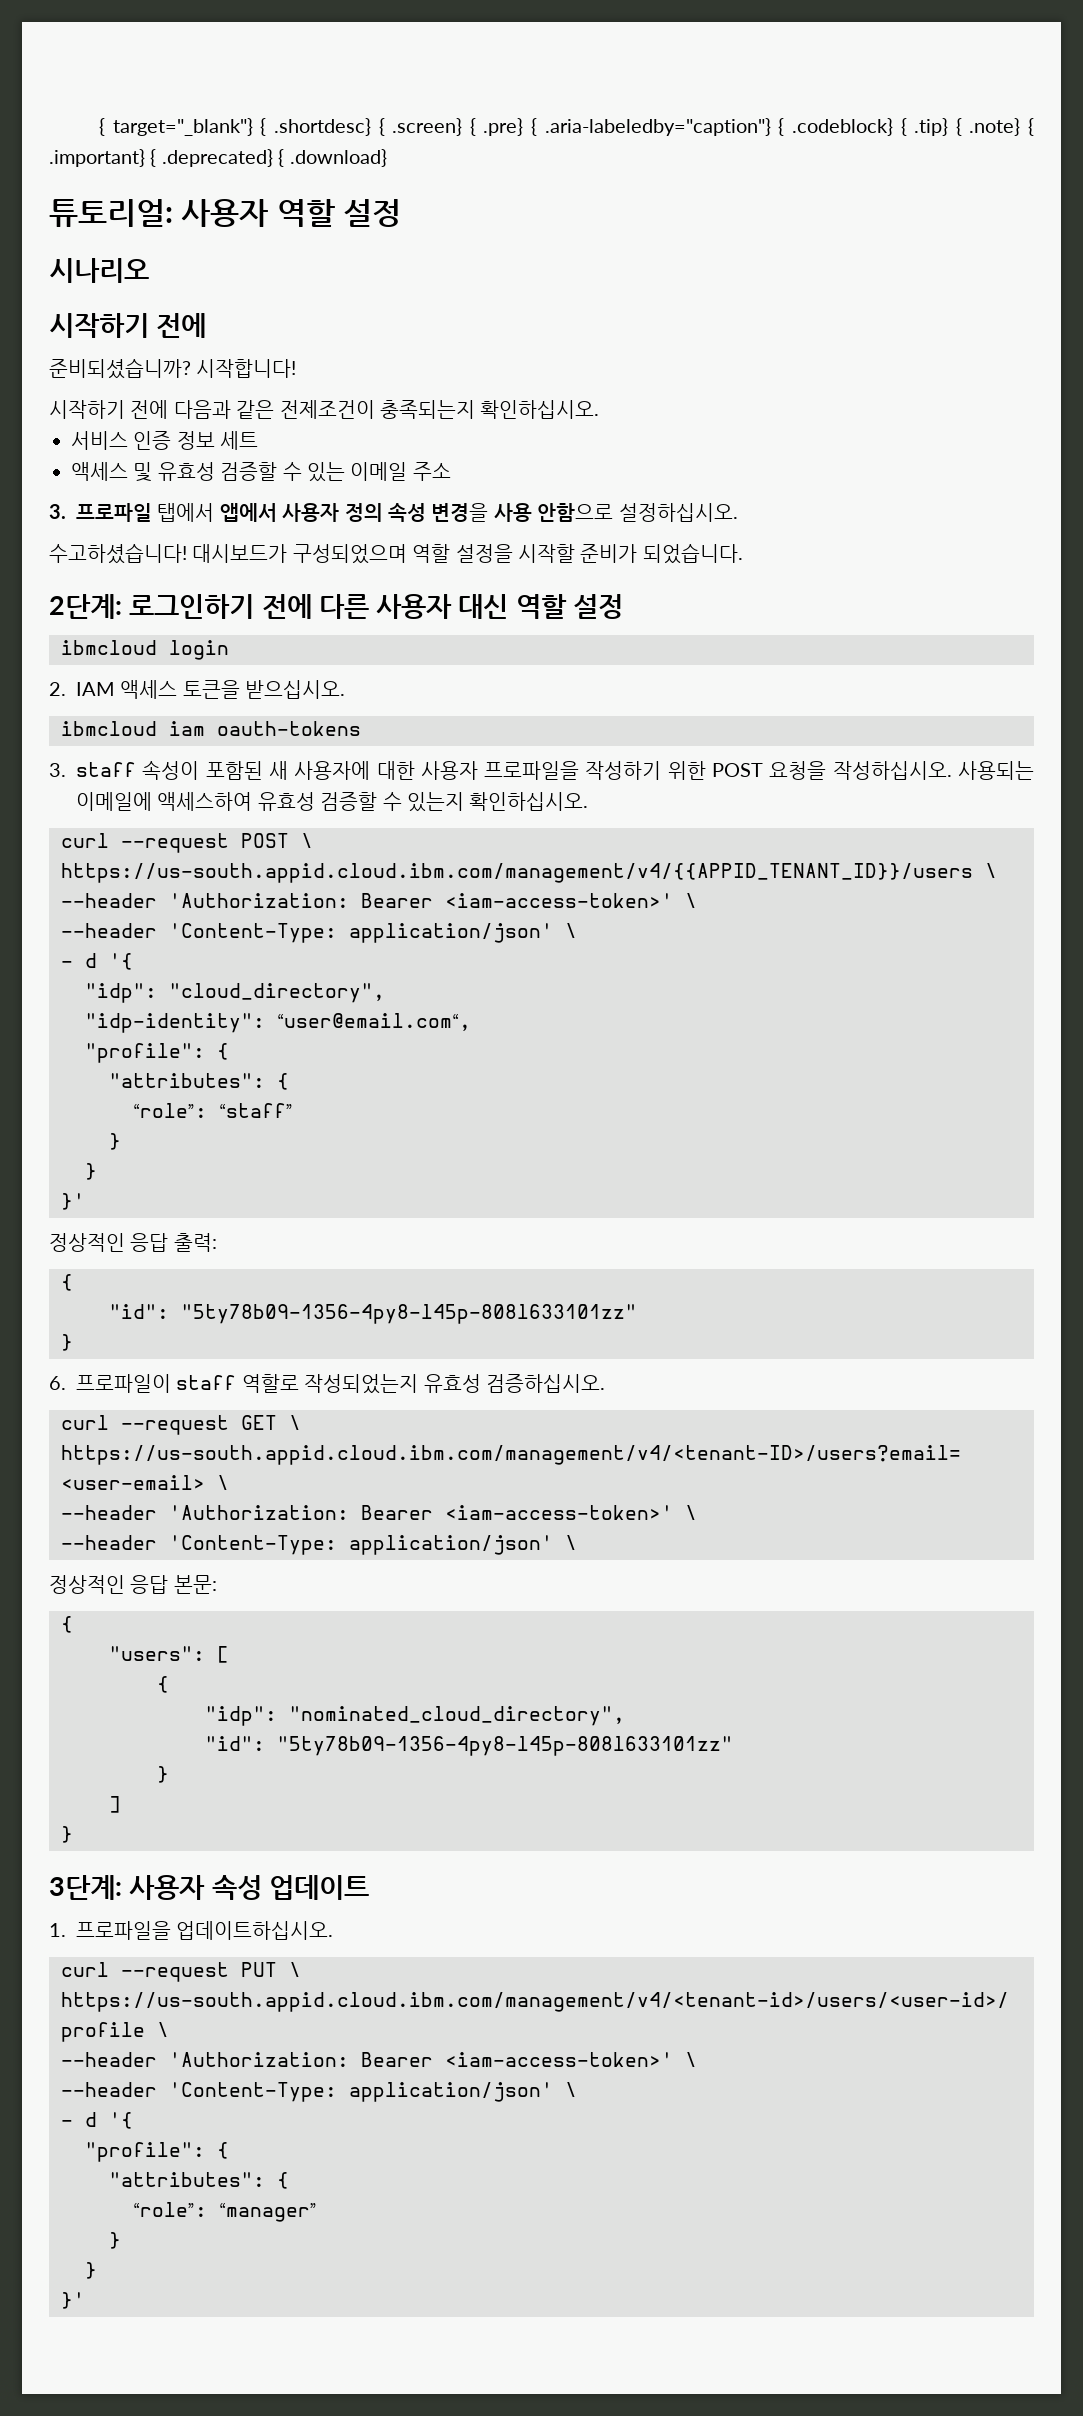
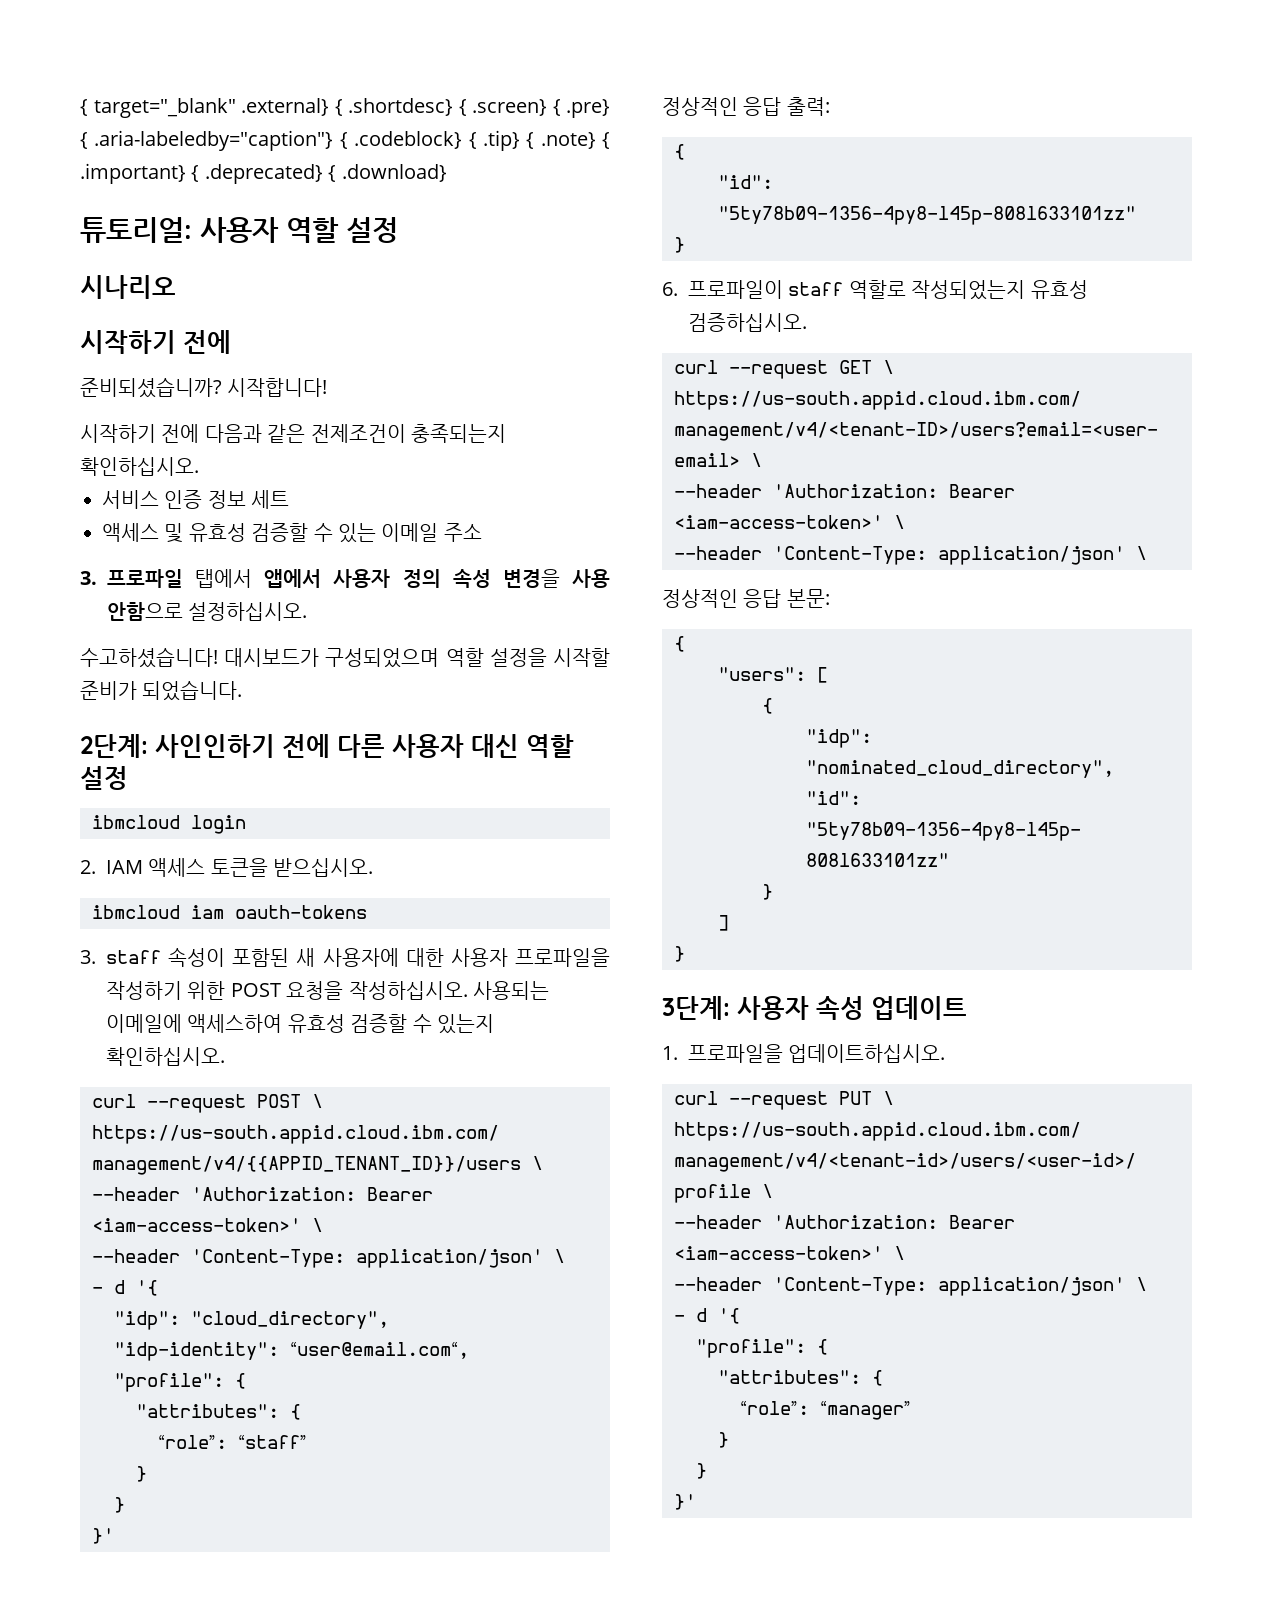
- { target="_blank"} { .shortdesc} { .screen} { .pre} { .aria-labeledby="caption"} { .codeblock} { .tip} { .note} { .important} { .deprecated} { .download}
+ { target="_blank" .external} { .shortdesc} { .screen} { .pre} { .aria-labeledby="caption"} { .codeblock} { .tip} { .note} { .important} { .deprecated} { .download}
- 2단계: 로그인하기 전에 다른 사용자 대신 역할 설정
+ 2단계: 사인인하기 전에 다른 사용자 대신 역할 설정

